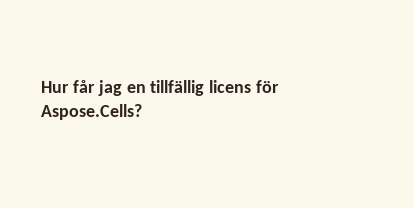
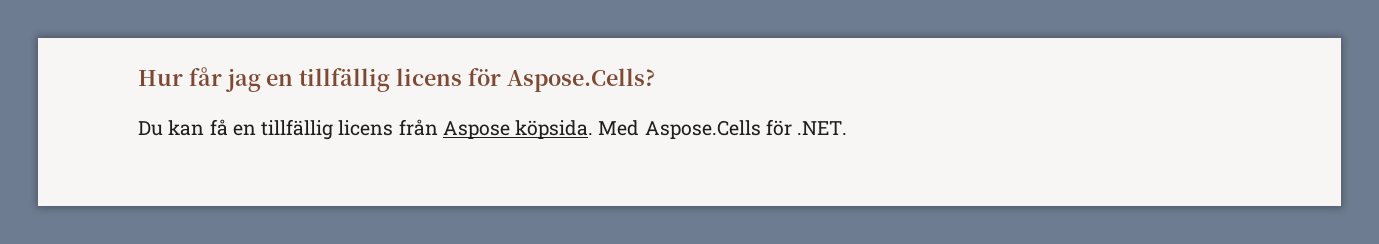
+ Du kan få en tillfällig licens från Aspose köpsida. Med Aspose.Cells för .NET.

